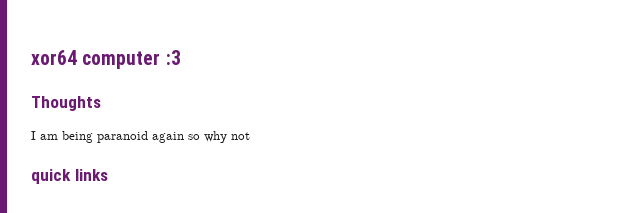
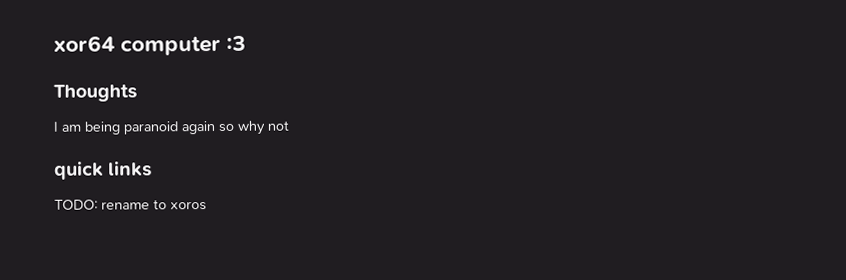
+ TODO: rename to xoros

